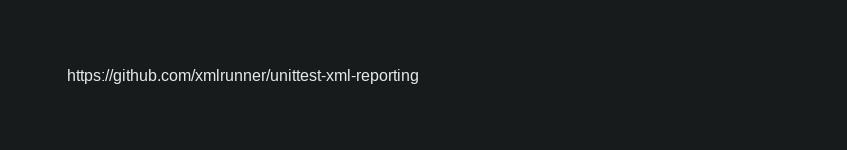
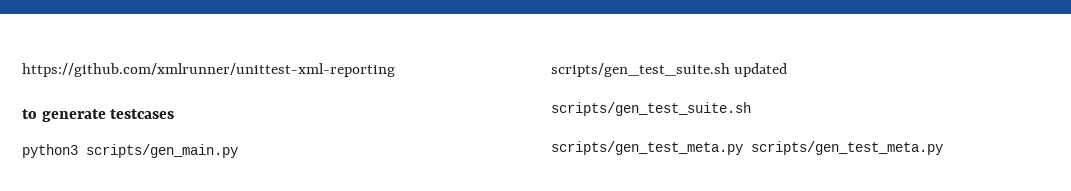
+ to generate testcases
+ python3 scripts/gen_main.py
+ scripts/gen_test_suite.sh updated
+ scripts/gen_test_suite.sh
+ scripts/gen_test_meta.py scripts/gen_test_meta.py

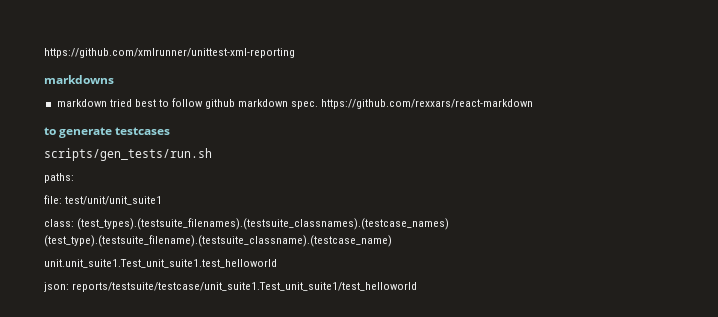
+ markdowns
+ markdown tried best to follow github markdown spec. https://github.com/rexxars/react-markdown
  to generate testcases
- python3 scripts/gen_main.py
- scripts/gen_test_suite.sh updated
- scripts/gen_test_suite.sh
- scripts/gen_test_meta.py scripts/gen_test_meta.py
+ scripts/gen_tests/run.sh
+ paths:
+ file: test/unit/unit_suite1
+ class: (test_types).(testsuite_filenames).(testsuite_classnames).(testcase_names) (test_type).(testsuite_filename).(testsuite_classname).(testcase_name)
+ unit.unit_suite1.Test_unit_suite1.test_helloworld
+ json: reports/testsuite/testcase/unit_suite1.Test_unit_suite1/test_helloworld

